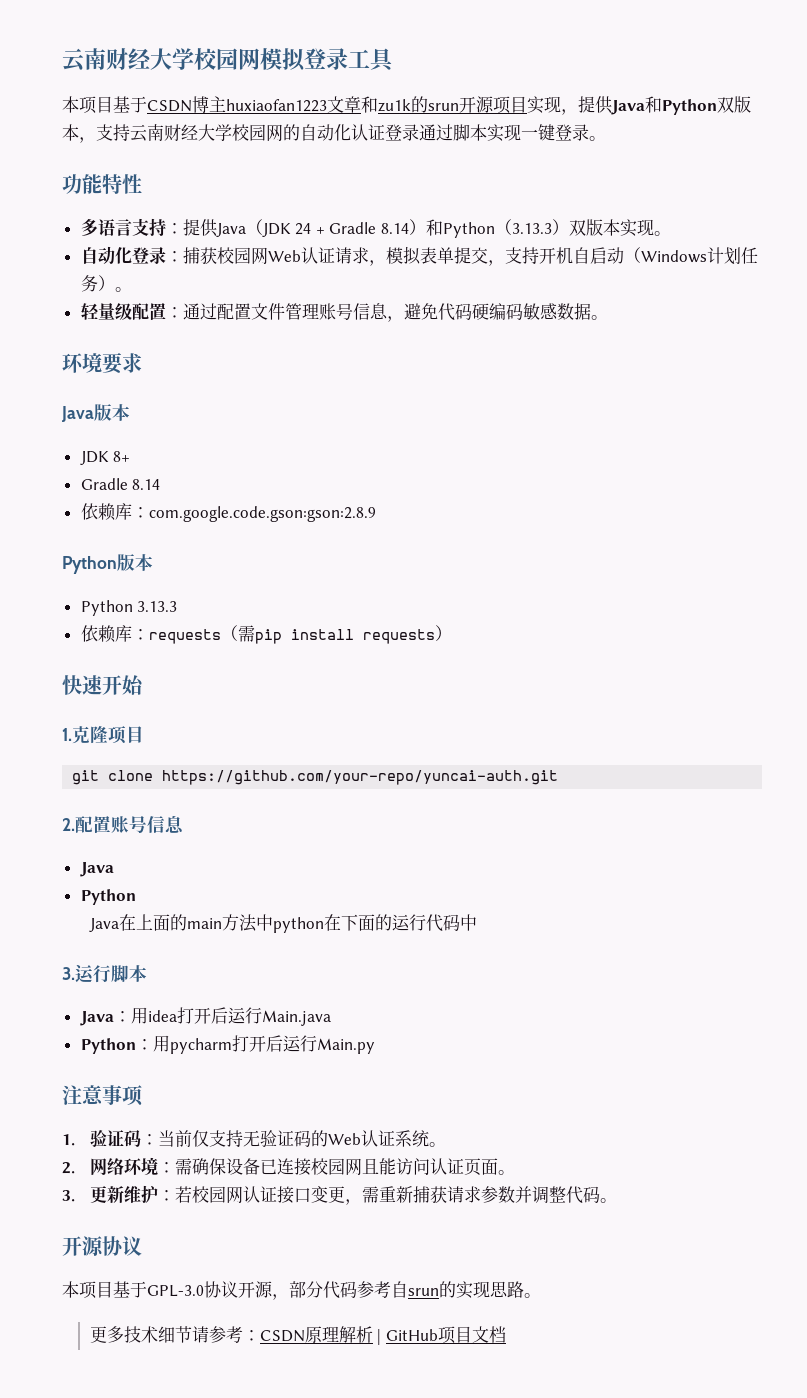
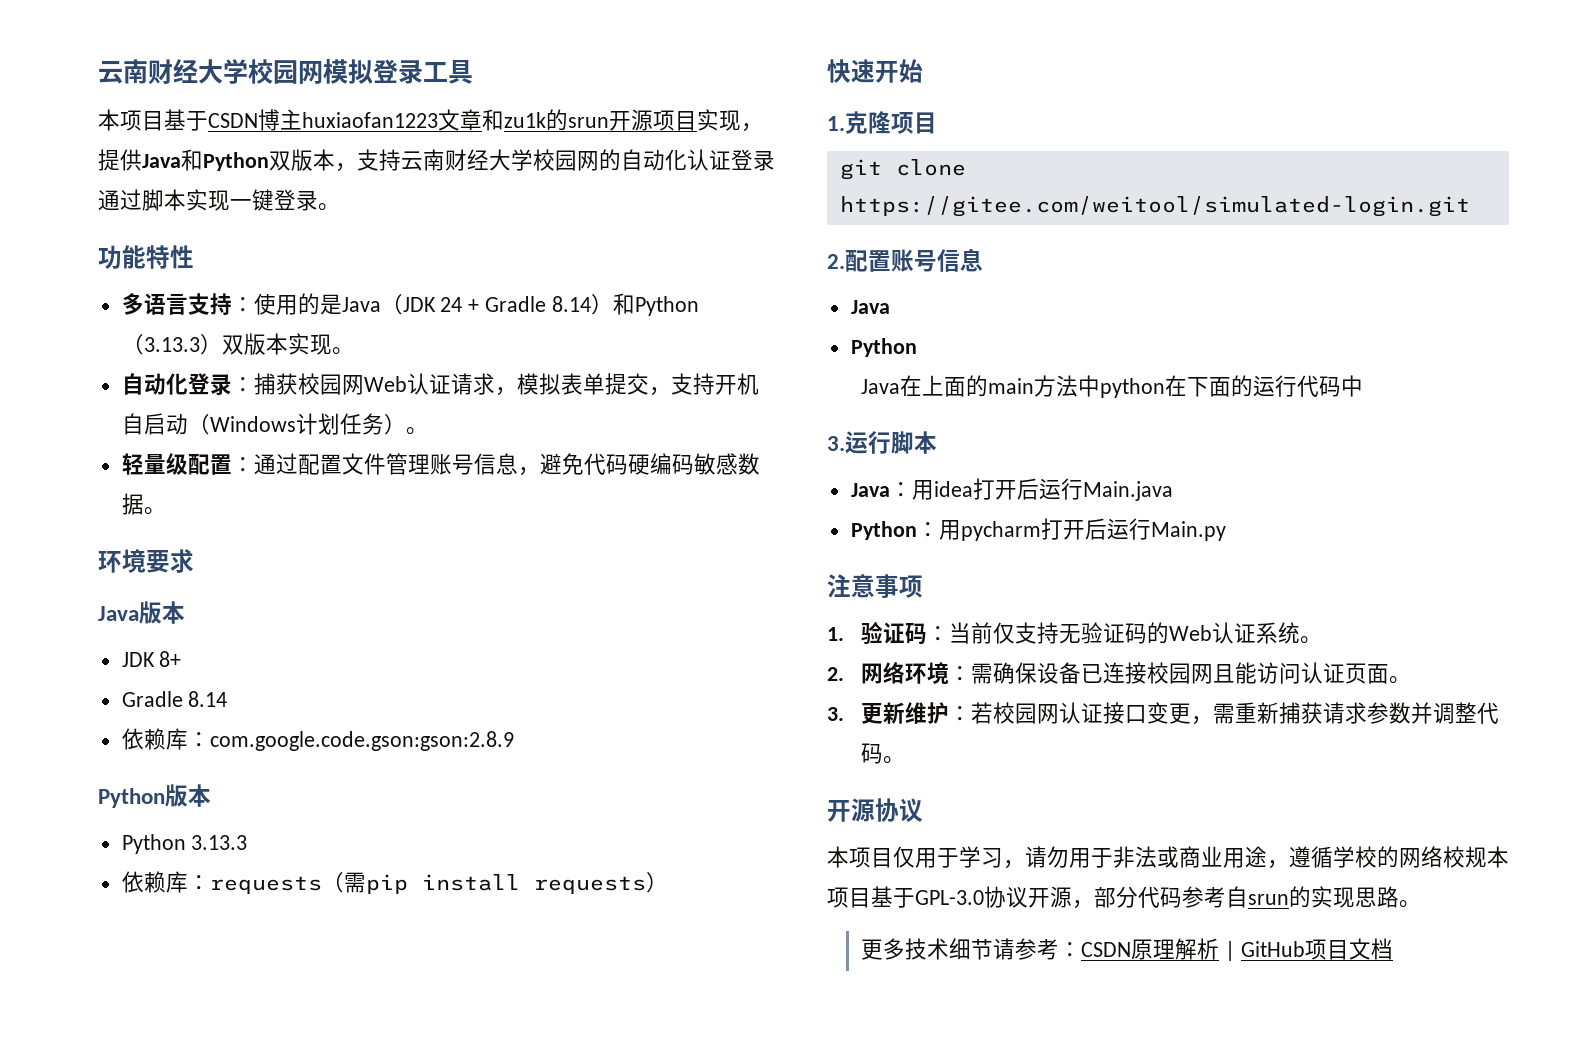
- 多语言支持：提供Java（JDK 24 + Gradle 8.14）和Python（3.13.3）双版本实现。
+ 多语言支持：使用的是Java（JDK 24 + Gradle 8.14）和Python（3.13.3）双版本实现。
- git clone https://github.com/your-repo/yuncai-auth.git
+ git clone https://gitee.com/weitool/simulated-login.git
- 本项目基于GPL-3.0协议开源，部分代码参考自srun的实现思路。
+ 本项目仅用于学习，请勿用于非法或商业用途，遵循学校的网络校规本项目基于GPL-3.0协议开源，部分代码参考自srun的实现思路。

